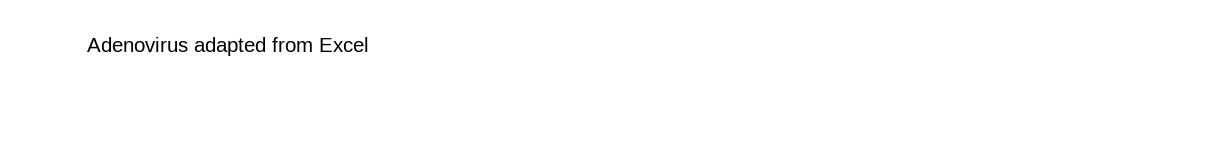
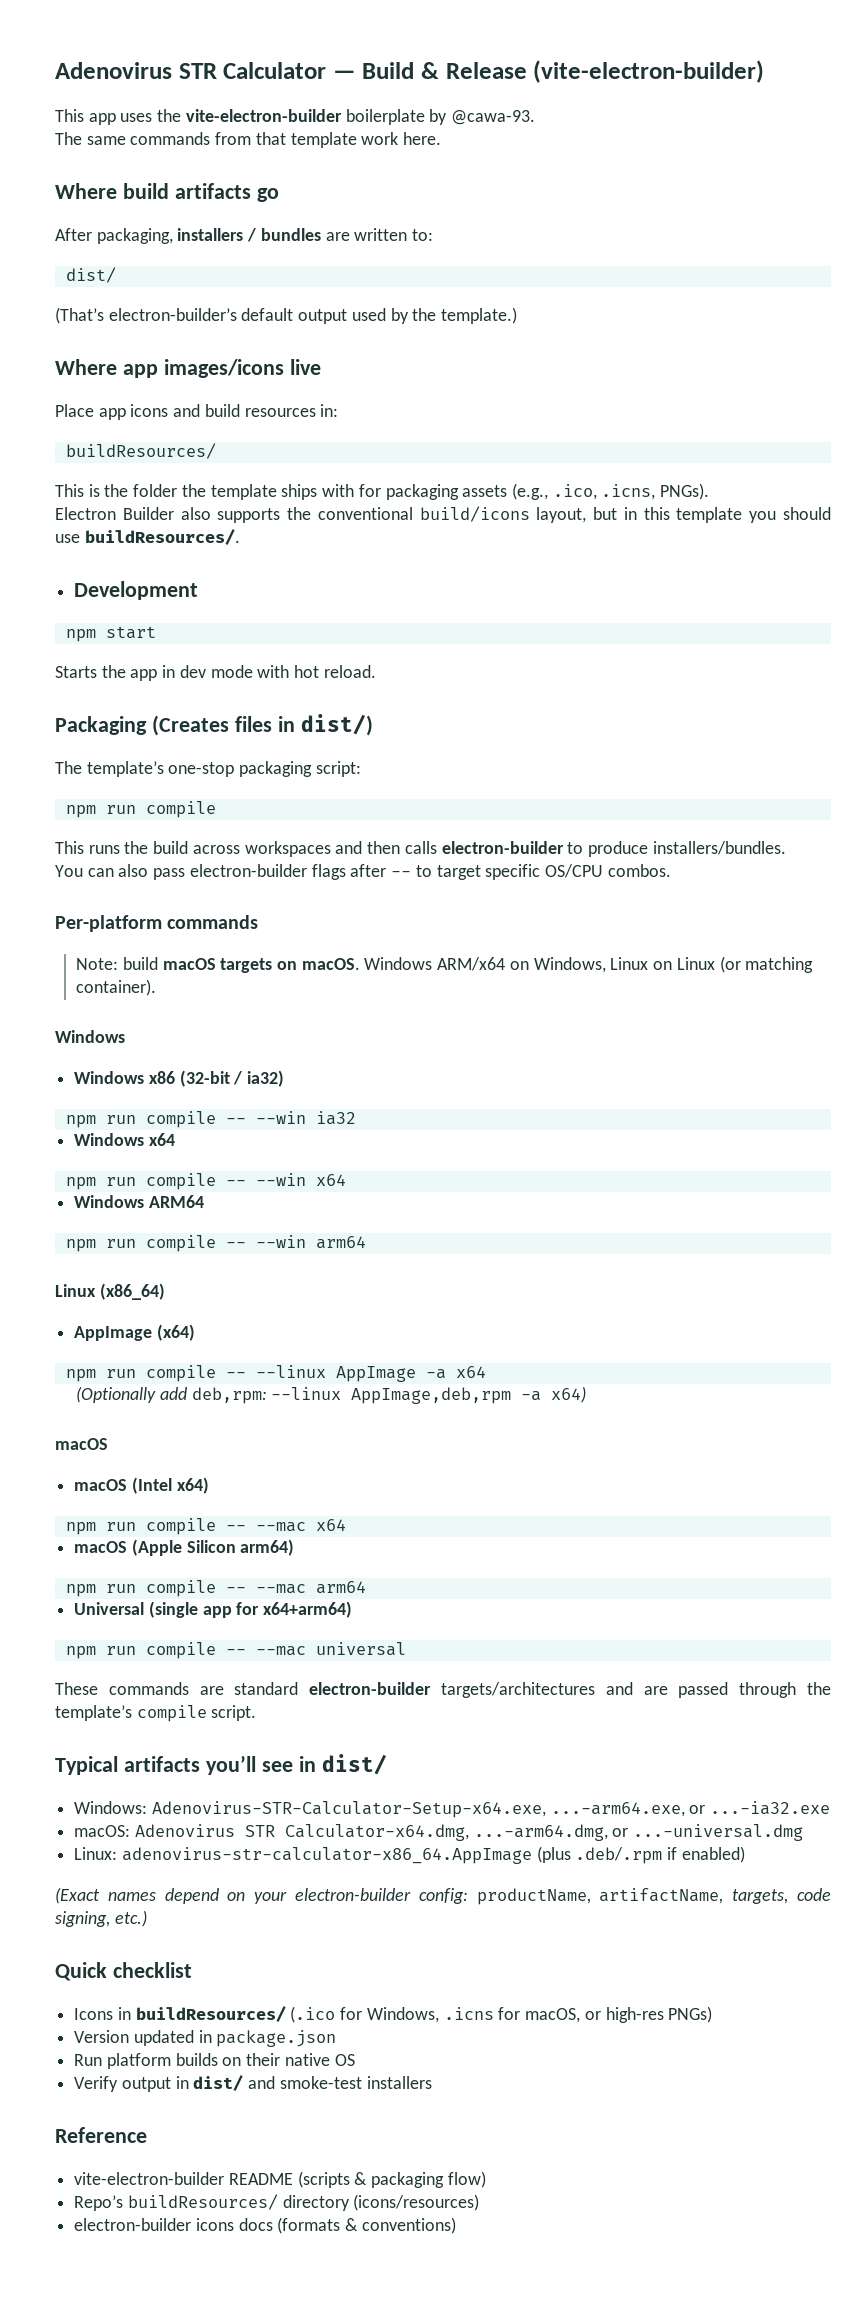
- Adenovirus adapted from Excel
+ Adenovirus STR Calculator — Build & Release (vite-electron-builder)
+ This app uses the vite-electron-builder boilerplate by @cawa-93.
+ The same commands from that template work here.
+ Where build artifacts go
+ After packaging, installers / bundles are written to:
+ dist/
+ (That’s electron-builder’s default output used by the template.)
+ Where app images/icons live
+ Place app icons and build resources in:
+ buildResources/
+ This is the folder the template ships with for packaging assets (e.g., .ico, .icns, PNGs).
+ Electron Builder also supports the conventional build/icons layout, but in this template you should use buildResources/.
+ Development
+ npm start
+ Starts the app in dev mode with hot reload.
+ Packaging (Creates files in dist/)
+ The template’s one-stop packaging script:
+ npm run compile
+ This runs the build across workspaces and then calls electron-builder to produce installers/bundles.
+ You can also pass electron-builder flags after -- to target specific OS/CPU combos.
+ Per-platform commands
+ Note: build macOS targets on macOS. Windows ARM/x64 on Windows, Linux on Linux (or matching container).
+ Windows
+ Windows x86 (32-bit / ia32)
+ npm run compile -- --win ia32
+ Windows x64
+ npm run compile -- --win x64
+ Windows ARM64
+ npm run compile -- --win arm64
+ Linux (x86_64)
+ AppImage (x64)
+ npm run compile -- --linux AppImage -a x64
+ (Optionally add deb,rpm: --linux AppImage,deb,rpm -a x64)
+ macOS
+ macOS (Intel x64)
+ npm run compile -- --mac x64
+ macOS (Apple Silicon arm64)
+ npm run compile -- --mac arm64
+ Universal (single app for x64+arm64)
+ npm run compile -- --mac universal
+ These commands are standard electron-builder targets/architectures and are passed through the template’s compile script.
+ Typical artifacts you’ll see in dist/
+ Windows: Adenovirus-STR-Calculator-Setup-x64.exe, ...-arm64.exe, or ...-ia32.exe
+ macOS: Adenovirus STR Calculator-x64.dmg, ...-arm64.dmg, or ...-universal.dmg
+ Linux: adenovirus-str-calculator-x86_64.AppImage (plus .deb/.rpm if enabled)
+ (Exact names depend on your electron-builder config: productName, artifactName, targets, code signing, etc.)
+ Quick checklist
+ Icons in buildResources/ (.ico for Windows, .icns for macOS, or high-res PNGs)
+ Version updated in package.json
+ Run platform builds on their native OS
+ Verify output in dist/ and smoke-test installers
+ Reference
+ vite-electron-builder README (scripts & packaging flow)
+ Repo’s buildResources/ directory (icons/resources)
+ electron-builder icons docs (formats & conventions)

